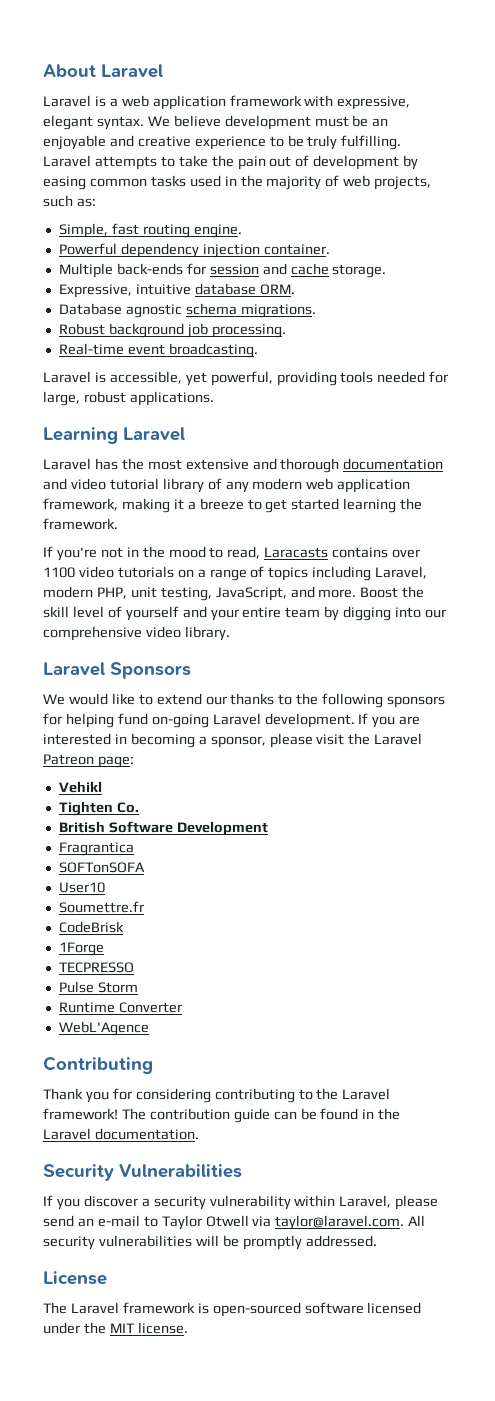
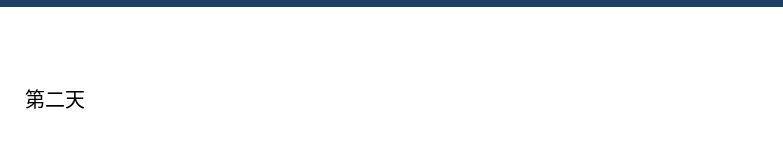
- About Laravel
- Laravel is a web application framework with expressive, elegant syntax. We believe development must be an enjoyable and creative experience to be truly fulfilling. Laravel attempts to take the pain out of development by easing common tasks used in the majority of web projects, such as:
- Simple, fast routing engine.
- Powerful dependency injection container.
- Multiple back-ends for session and cache storage.
- Expressive, intuitive database ORM.
- Database agnostic schema migrations.
- Robust background job processing.
- Real-time event broadcasting.
- Laravel is accessible, yet powerful, providing tools needed for large, robust applications.
- Learning Laravel
- Laravel has the most extensive and thorough documentation and video tutorial library of any modern web application framework, making it a breeze to get started learning the framework.
- If you're not in the mood to read, Laracasts contains over 1100 video tutorials on a range of topics including Laravel, modern PHP, unit testing, JavaScript, and more. Boost the skill level of yourself and your entire team by digging into our comprehensive video library.
- Laravel Sponsors
- We would like to extend our thanks to the following sponsors for helping fund on-going Laravel development. If you are interested in becoming a sponsor, please visit the Laravel Patreon page:
- Vehikl
- Tighten Co.
- British Software Development
- Fragrantica
- SOFTonSOFA
- User10
- Soumettre.fr
- CodeBrisk
- 1Forge
- TECPRESSO
- Pulse Storm
- Runtime Converter
- WebL'Agence
- Contributing
- Thank you for considering contributing to the Laravel framework! The contribution guide can be found in the Laravel documentation.
- Security Vulnerabilities
- If you discover a security vulnerability within Laravel, please send an e-mail to Taylor Otwell via taylor@laravel.com. All security vulnerabilities will be promptly addressed.
- License
- The Laravel framework is open-sourced software licensed under the MIT license.
+ 第二天

